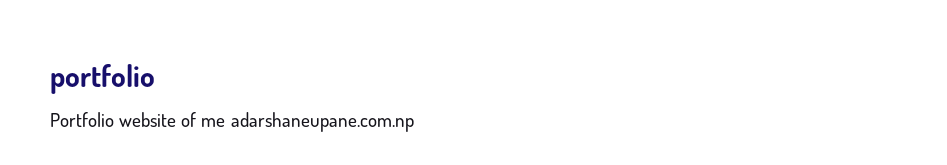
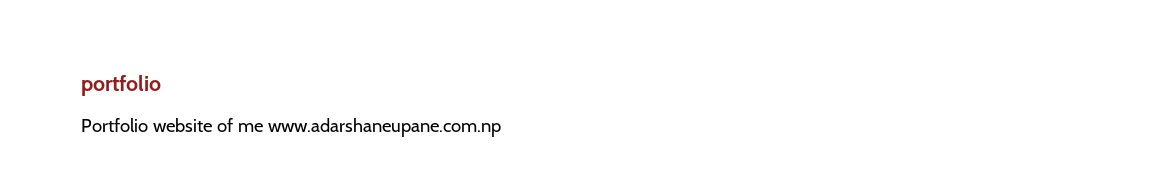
- Portfolio website of me adarshaneupane.com.np
+ Portfolio website of me www.adarshaneupane.com.np

